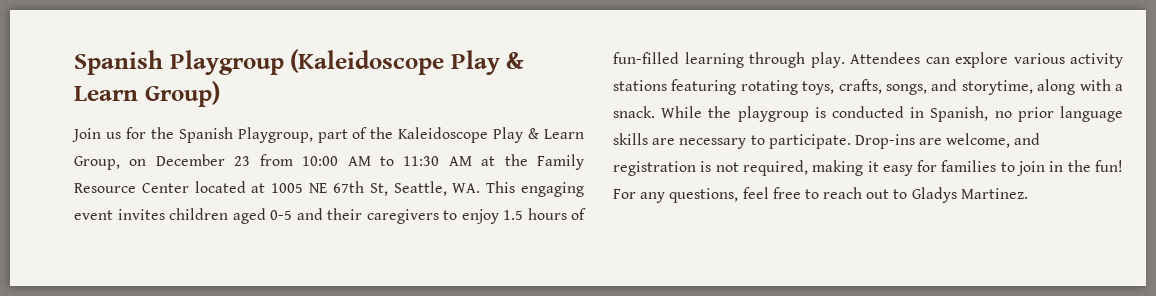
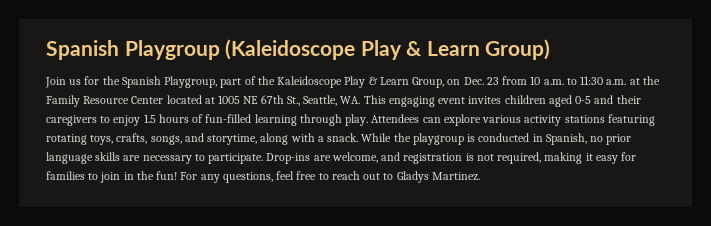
- Join us for the Spanish Playgroup, part of the Kaleidoscope Play & Learn Group, on December 23 from 10:00 AM to 11:30 AM at the Family Resource Center located at 1005 NE 67th St, Seattle, WA. This engaging event invites children aged 0-5 and their caregivers to enjoy 1.5 hours of fun-filled learning through play.
+ Join us for the Spanish Playgroup, part of the Kaleidoscope Play & Learn Group, on Dec. 23 from 10 a.m. to 11:30 a.m. at the Family Resource Center located at 1005 NE 67th St., Seattle, WA. This engaging event invites children aged 0-5 and their caregivers to enjoy 1.5 hours of fun-filled learning through play.

